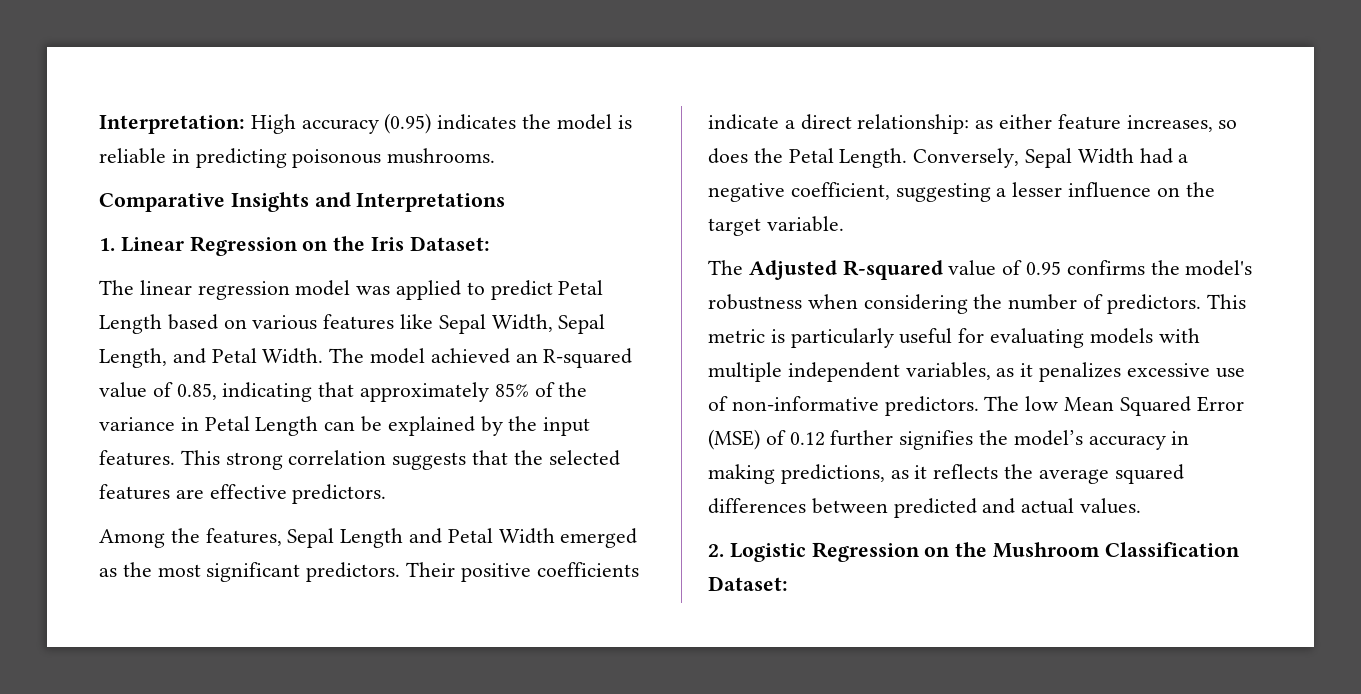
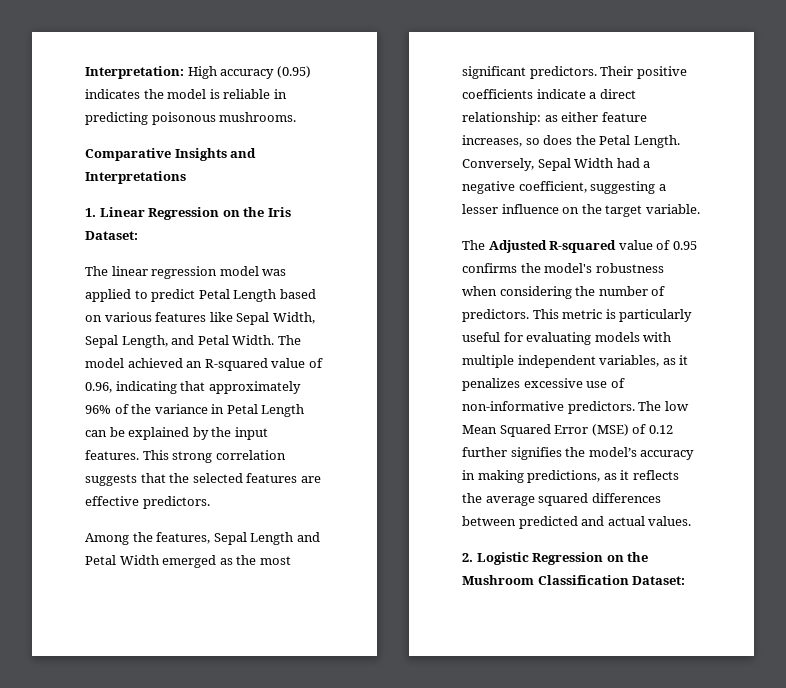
- The model achieved an R-squared value of 0.85, indicating that approximately 85% of the variance in Petal Length can be explained by the input features.
+ The model achieved an R-squared value of 0.96, indicating that approximately 96% of the variance in Petal Length can be explained by the input features.

